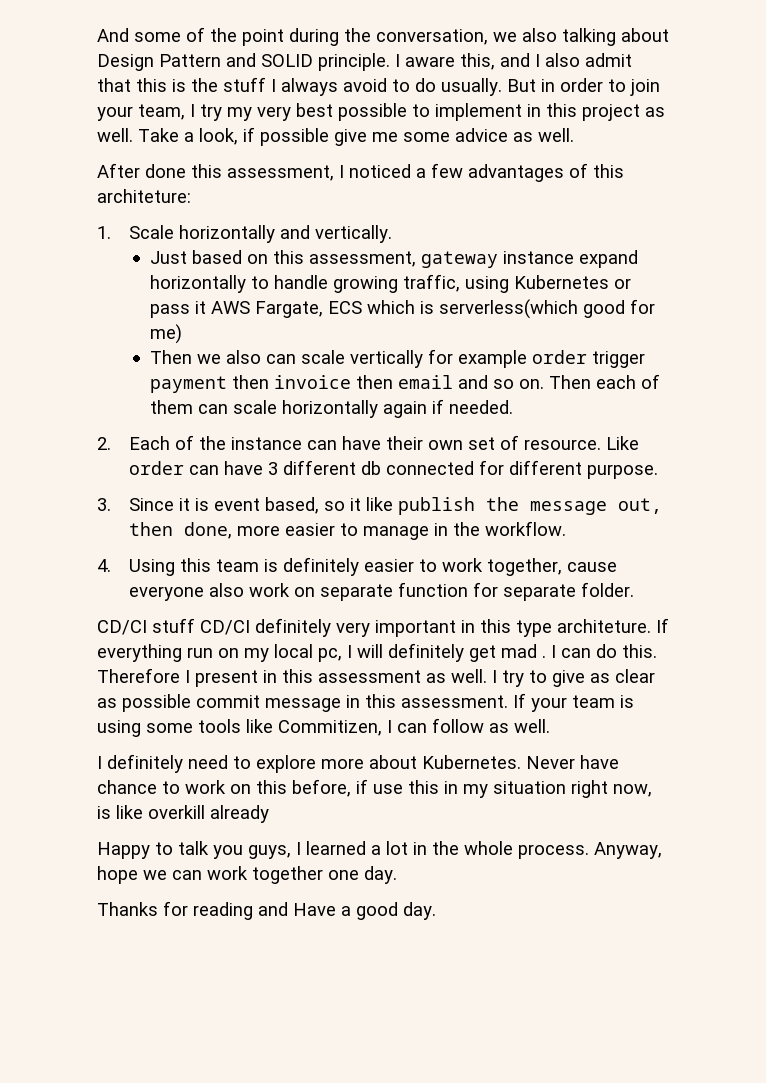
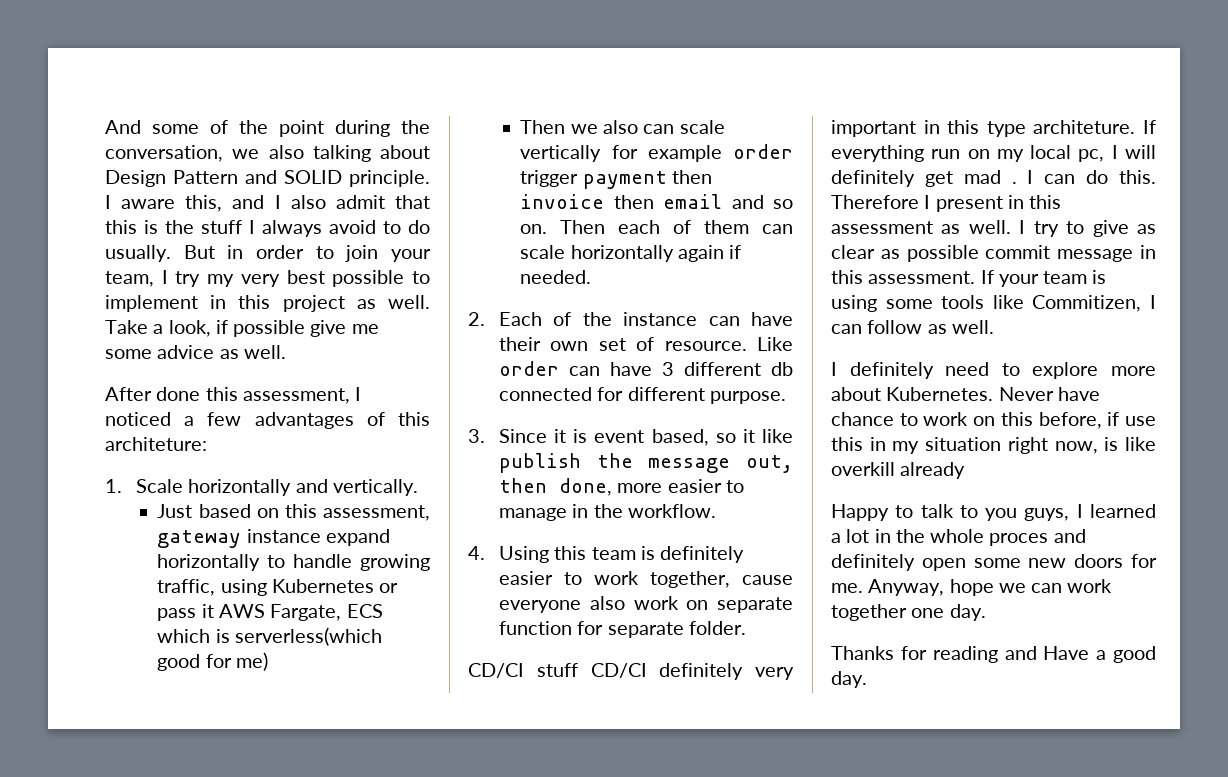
- Happy to talk you guys, I learned a lot in the whole process.
+ Happy to talk to you guys, I learned a lot in the whole proces and definitely open some new doors for me.

